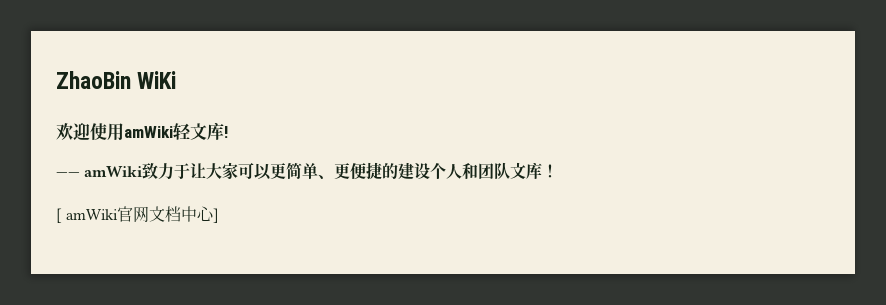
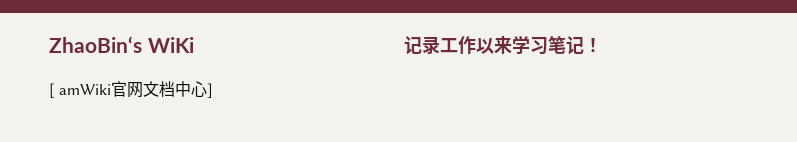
- ZhaoBin WiKi
+ ZhaoBin‘s WiKi
- 欢迎使用amWiki轻文库!
- —— amWiki致力于让大家可以更简单、更便捷的建设个人和团队文库！
+ 记录工作以来学习笔记！

